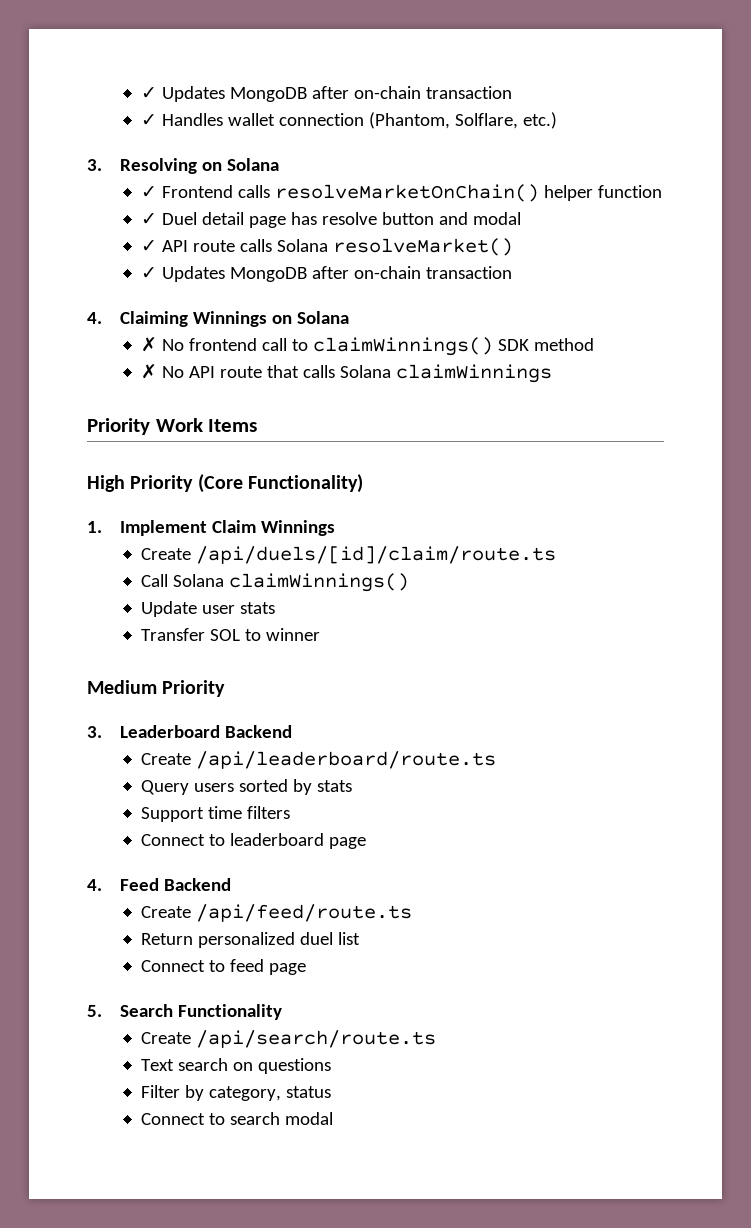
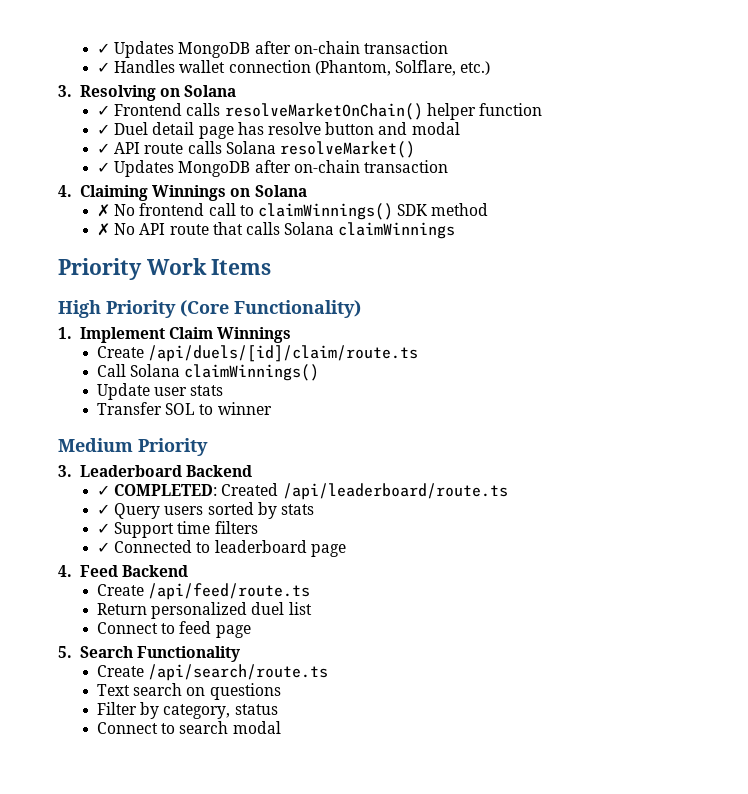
- Create /api/leaderboard/route.ts
+ ✓ COMPLETED: Created /api/leaderboard/route.ts
- Query users sorted by stats
+ ✓ Query users sorted by stats
- Support time filters
+ ✓ Support time filters
- Connect to leaderboard page
+ ✓ Connected to leaderboard page

